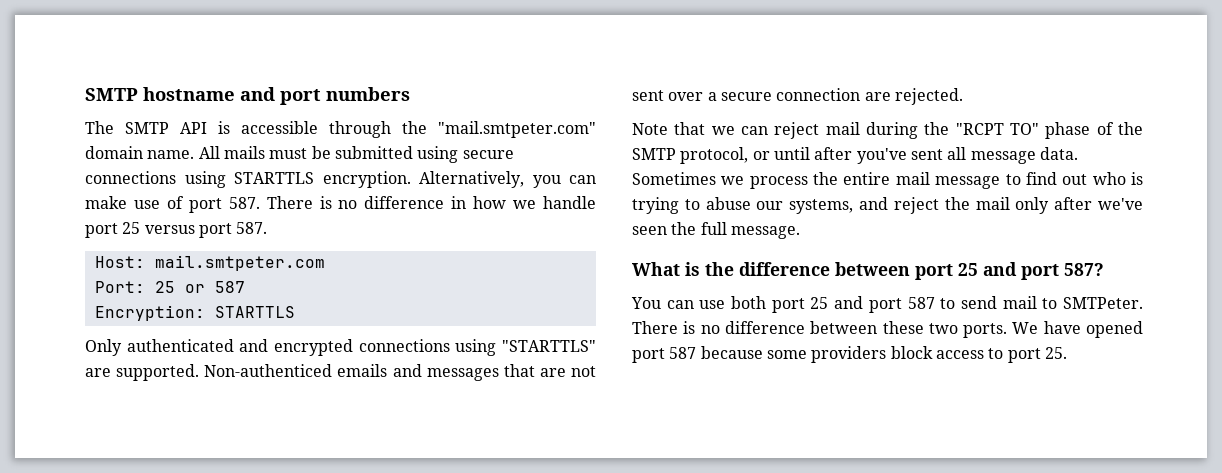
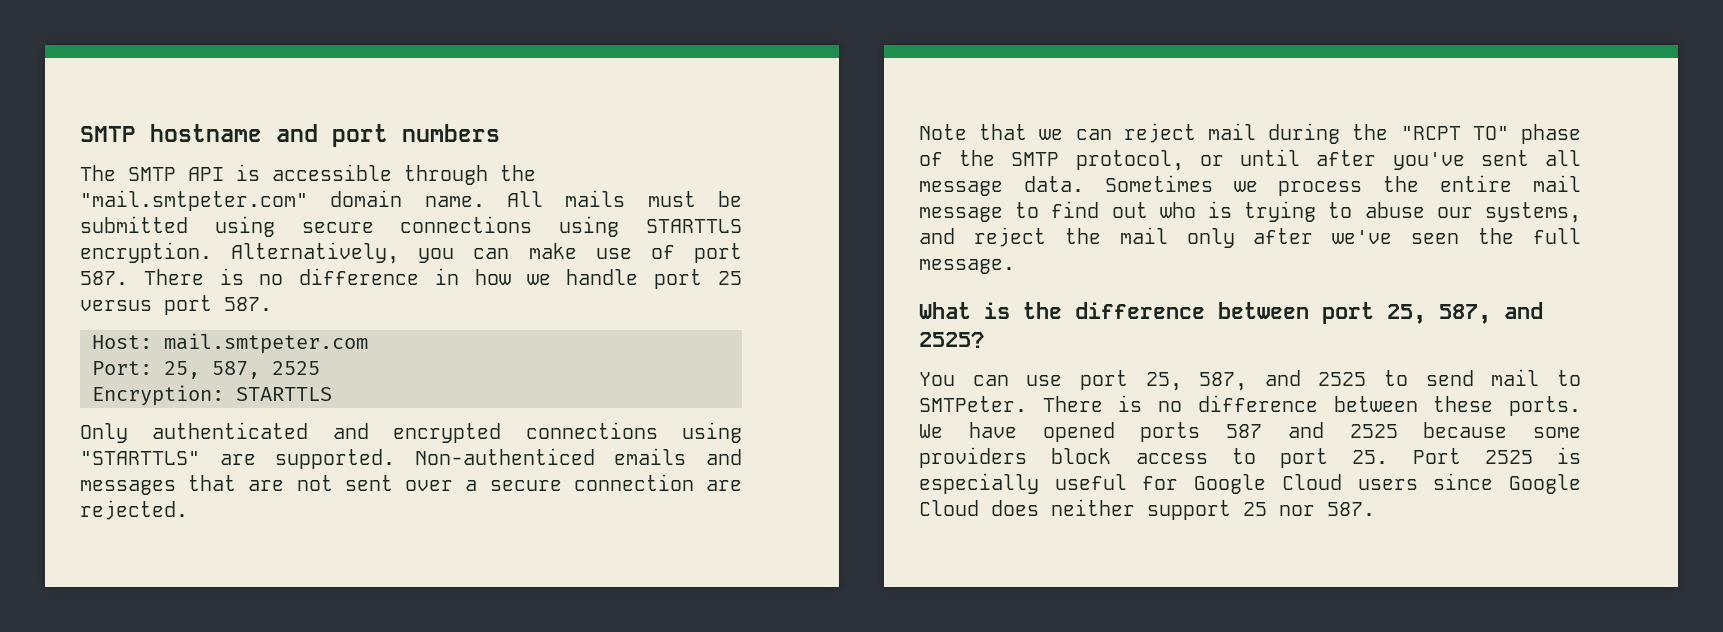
- Port: 25 or 587
+ Port: 25, 587, 2525
- What is the difference between port 25 and port 587?
+ What is the difference between port 25, 587, and 2525?
- You can use both port 25 and port 587 to send mail to SMTPeter.
+ You can use port 25, 587, and 2525 to send mail to SMTPeter.
- There is no difference between these two ports.
+ There is no difference between these ports.
- We have opened port 587 because some providers block access to port 25.
+ We have opened ports 587 and 2525 because some providers block access to port 25. Port 2525 is especially useful for Google Cloud users since Google Cloud does neither support 25 nor 587.

